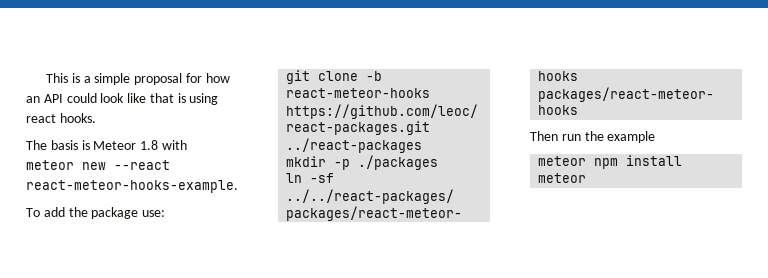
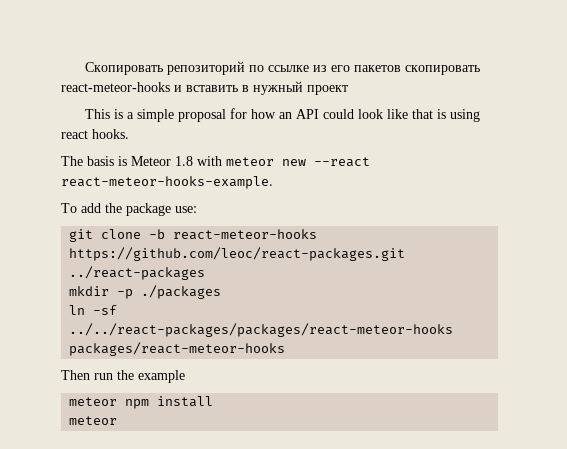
+ Скопировать репозиторий по ссылке из его пакетов скопировать react-meteor-hooks и вставить в нужный проект

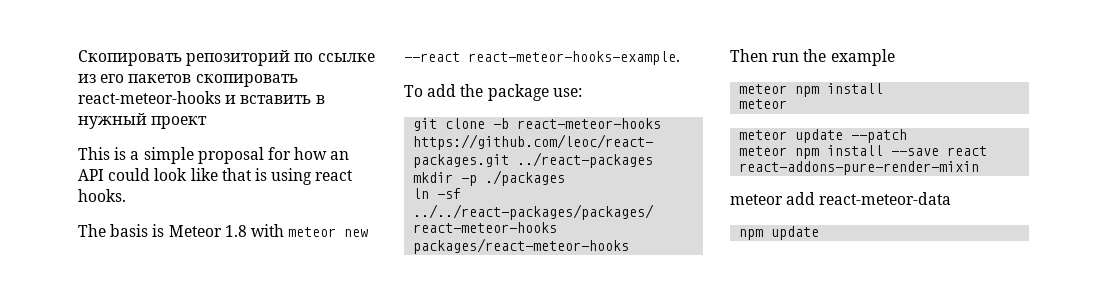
+ meteor update --patch
+ meteor npm install --save react react-addons-pure-render-mixin
+ meteor add react-meteor-data
+ npm update

